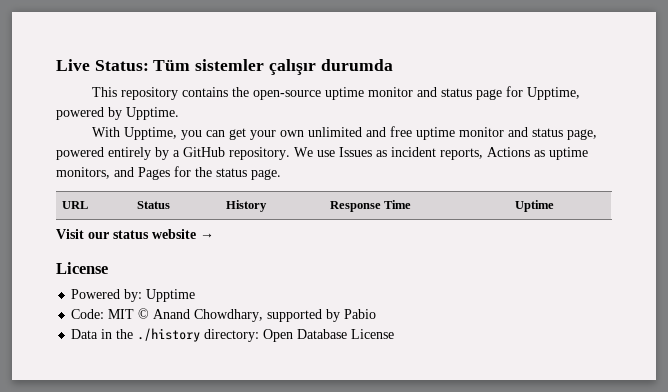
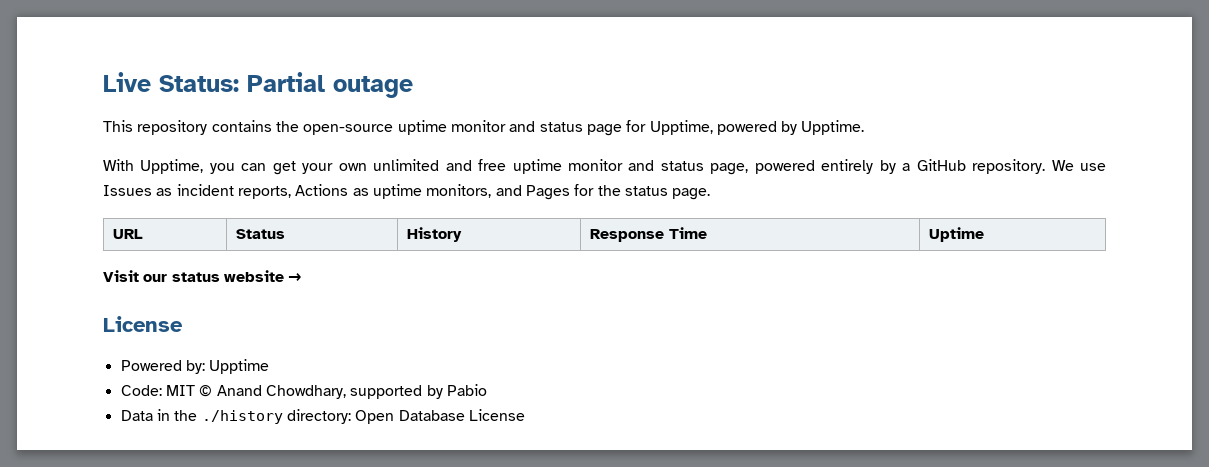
- Live Status: Tüm sistemler çalışır durumda
+ Live Status: Partial outage

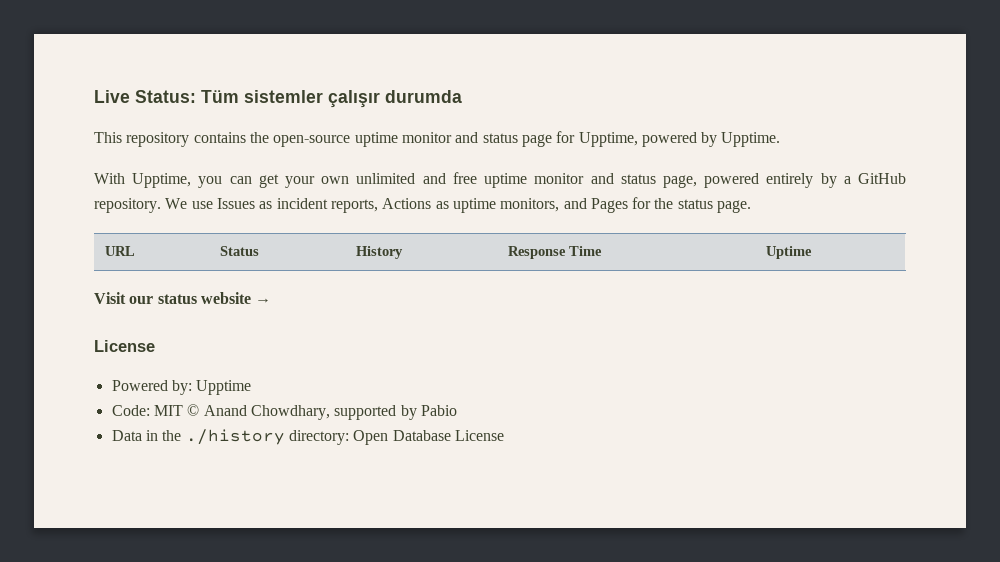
- Live Status: Partial outage
+ Live Status: Tüm sistemler çalışır durumda

